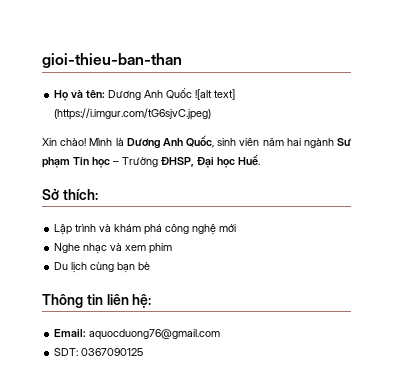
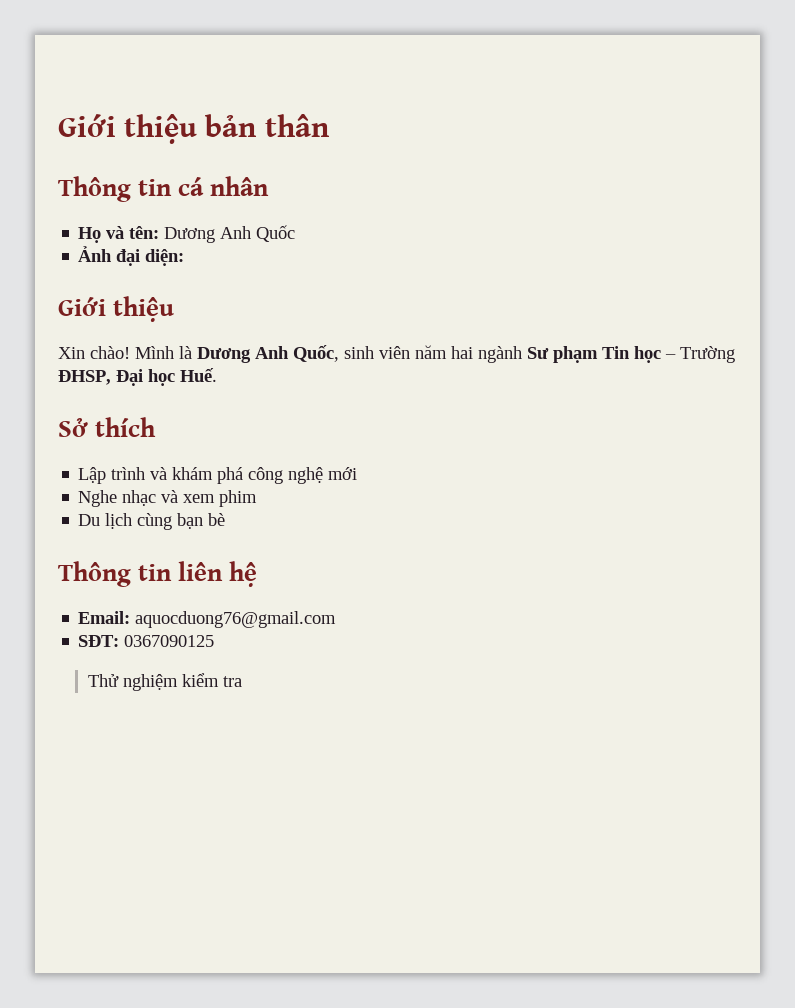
- gioi-thieu-ban-than
+ Giới thiệu bản thân
+ Thông tin cá nhân
- Họ và tên: Dương Anh Quốc ![alt text] (https://i.imgur.com/tG6sjvC.jpeg)
+ Họ và tên: Dương Anh Quốc
+ Ảnh đại diện:
+ Giới thiệu
- Sở thích:
+ Sở thích
- Thông tin liên hệ:
+ Thông tin liên hệ
- SDT: 0367090125
+ SĐT: 0367090125
+ Thử nghiệm kiểm tra

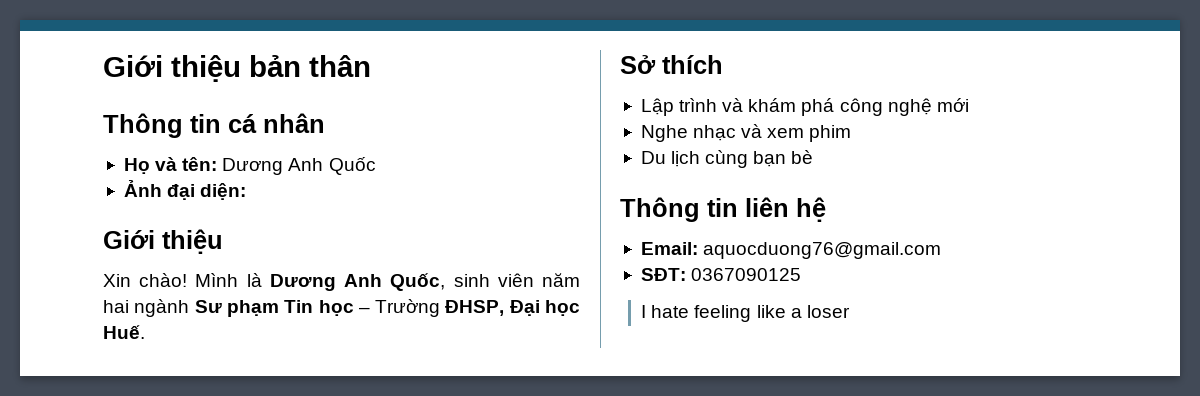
- Thử nghiệm kiểm tra
+ I hate feeling like a loser

